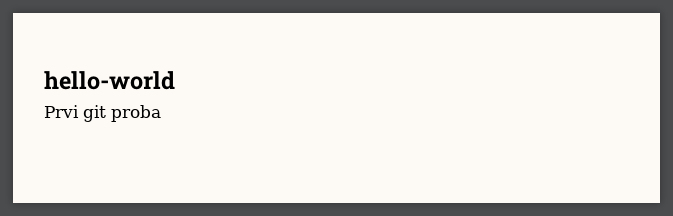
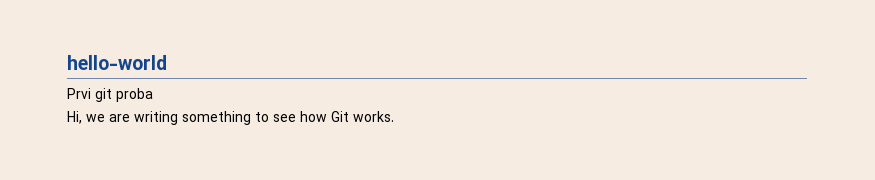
+ Hi, we are writing something to see how Git works.

